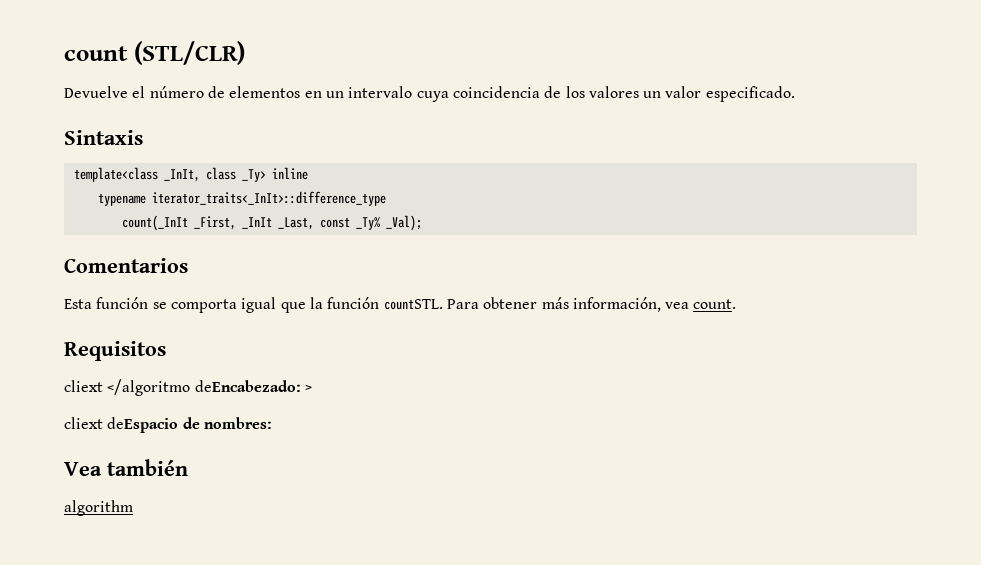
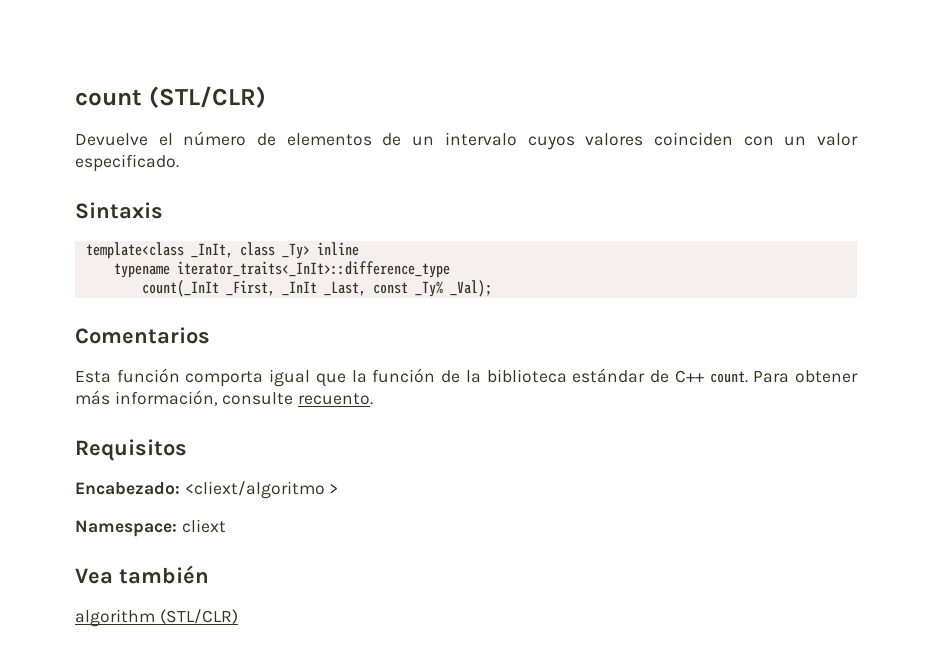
- Devuelve el número de elementos en un intervalo cuya coincidencia de los valores un valor especificado.
+ Devuelve el número de elementos de un intervalo cuyos valores coinciden con un valor especificado.
- Esta función se comporta igual que la función countSTL.
+ Esta función comporta igual que la función de la biblioteca estándar de C++ count.
- Para obtener más información, vea count.
+ Para obtener más información, consulte recuento.
- cliext </algoritmo deEncabezado: >
+ Encabezado: <cliext/algoritmo >
- cliext deEspacio de nombres:
+ Namespace: cliext
- algorithm
+ algorithm (STL/CLR)

